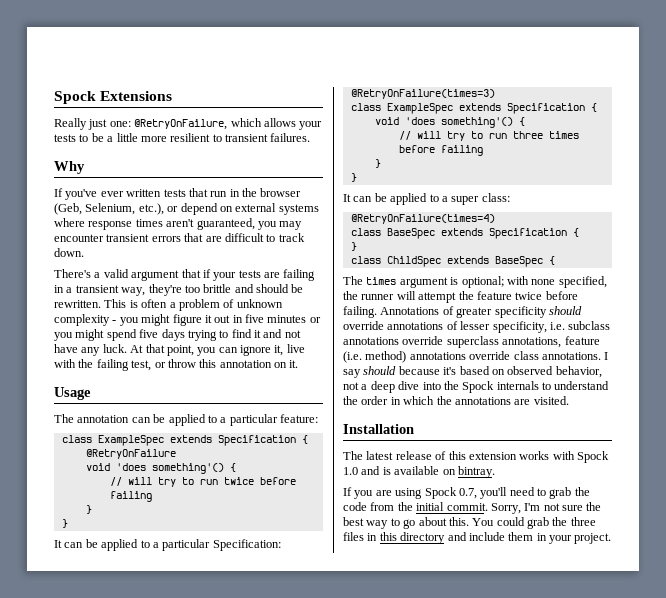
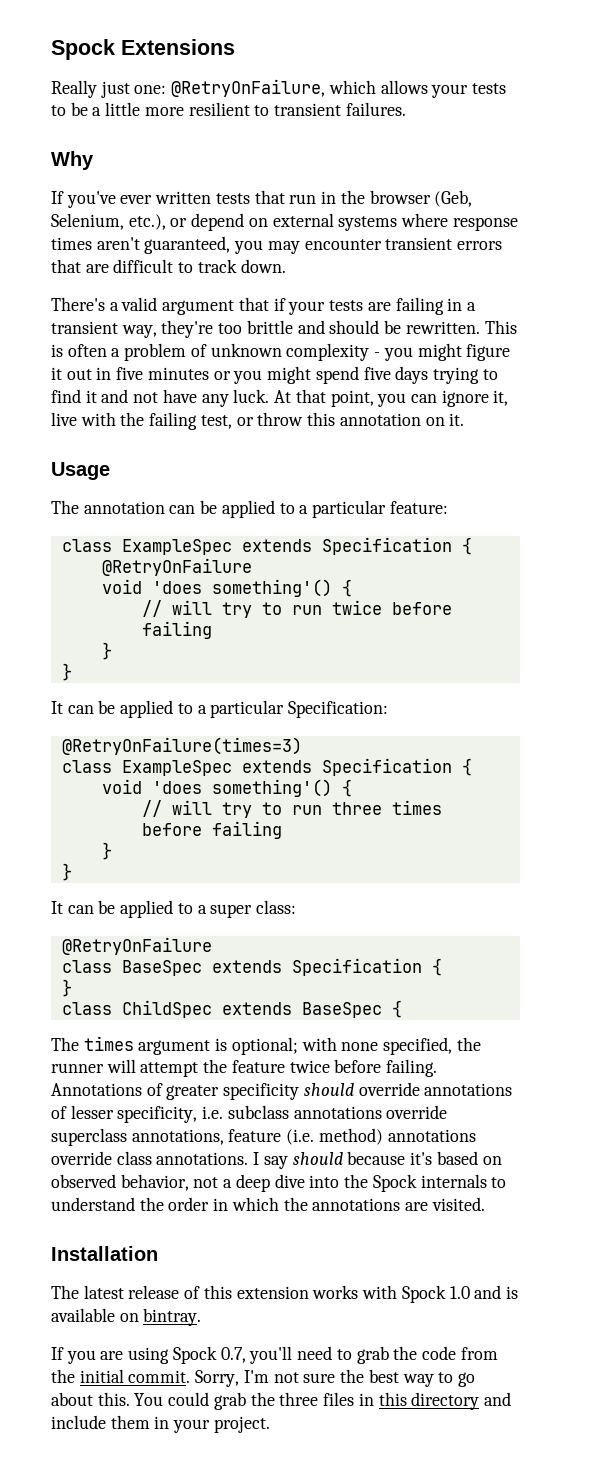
  It can be applied to a super class:
- @RetryOnFailure(times=4)
+ @RetryOnFailure

